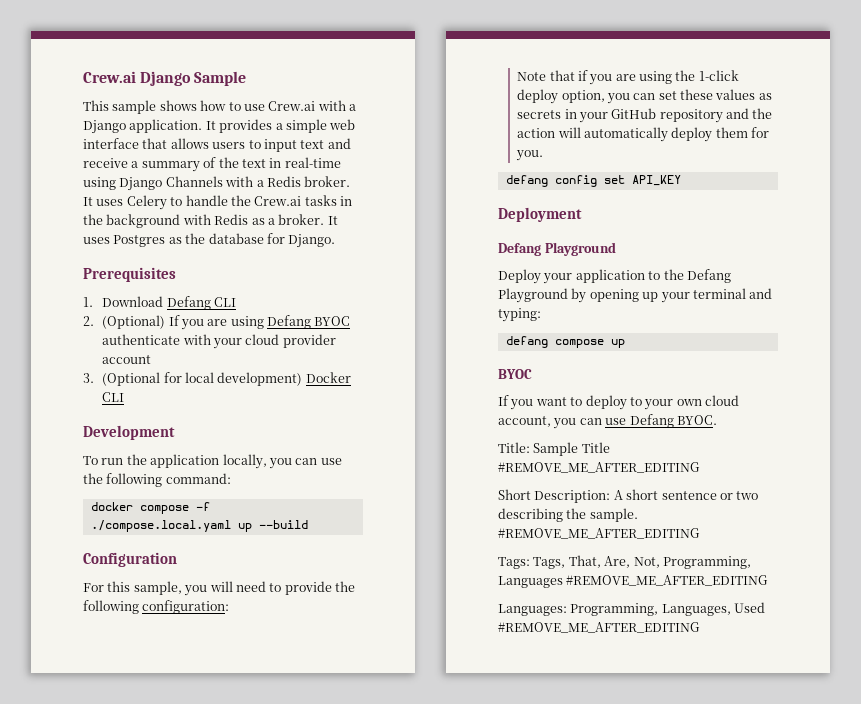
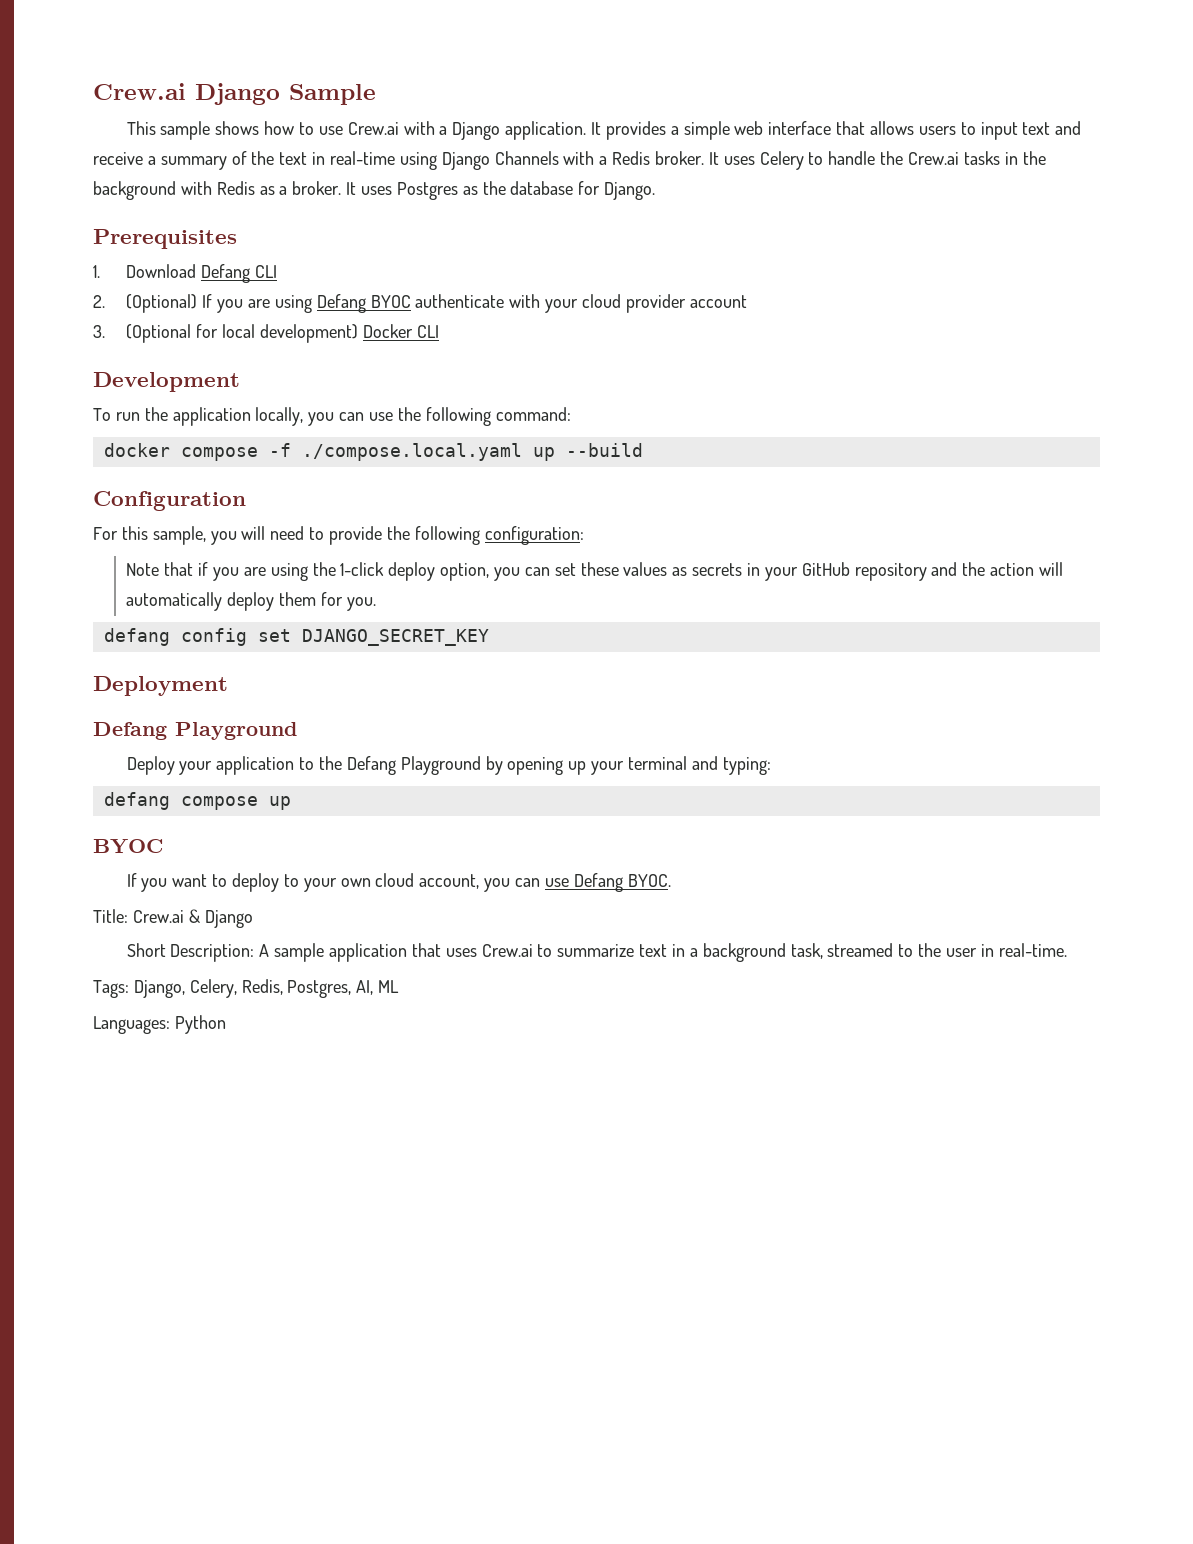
- defang config set API_KEY
+ defang config set DJANGO_SECRET_KEY
- Title: Sample Title #REMOVE_ME_AFTER_EDITING
+ Title: Crew.ai & Django
- Short Description: A short sentence or two describing the sample. #REMOVE_ME_AFTER_EDITING
- Tags: Tags, That, Are, Not, Programming, Languages #REMOVE_ME_AFTER_EDITING
- Languages: Programming, Languages, Used #REMOVE_ME_AFTER_EDITING
+ Short Description: A sample application that uses Crew.ai to summarize text in a background task, streamed to the user in real-time.
+ Tags: Django, Celery, Redis, Postgres, AI, ML
+ Languages: Python

